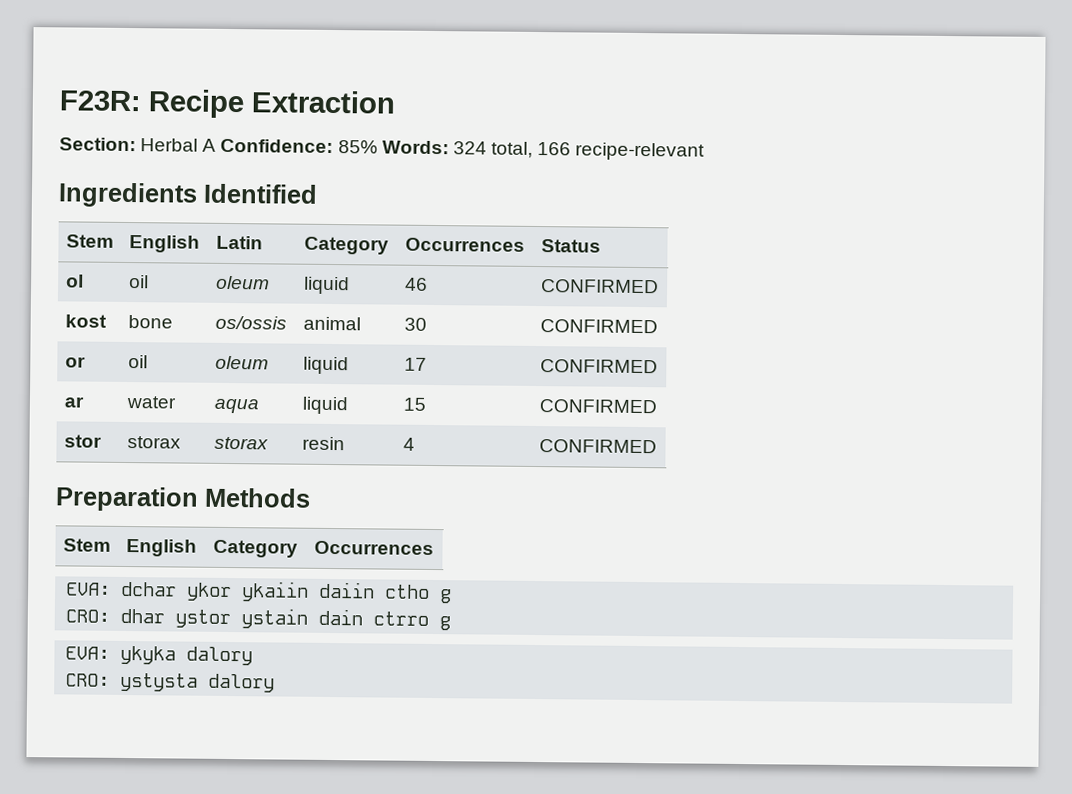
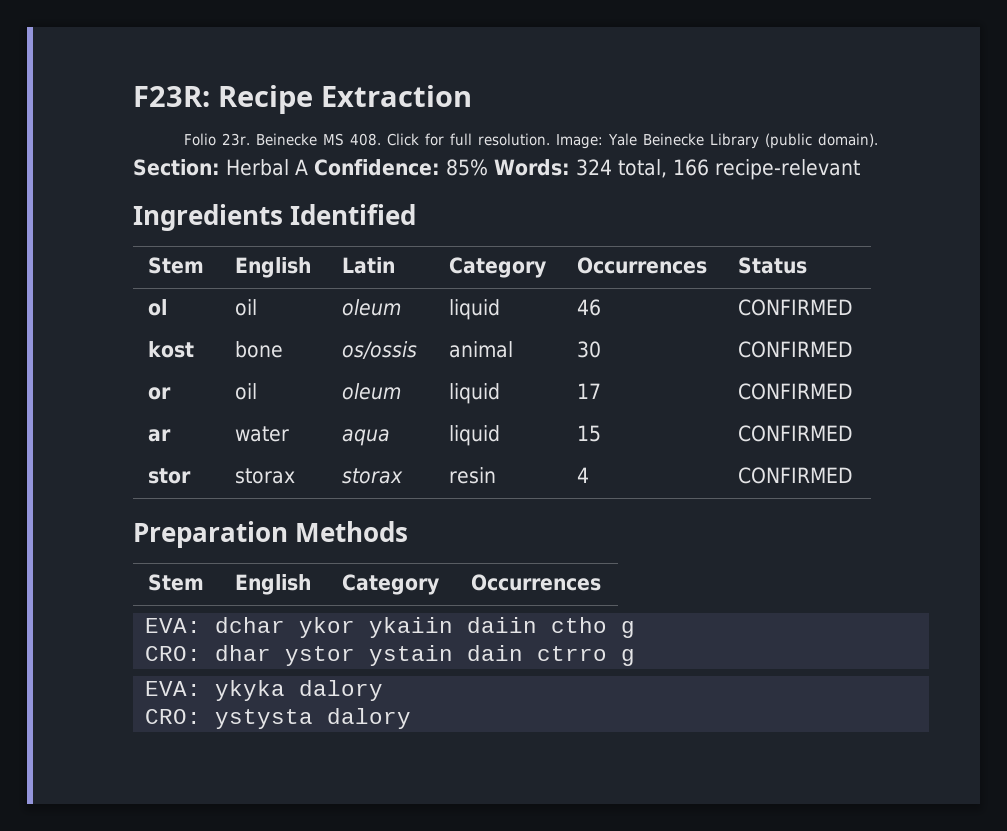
+ Folio 23r. Beinecke MS 408. Click for full resolution. Image: Yale Beinecke Library (public domain).

